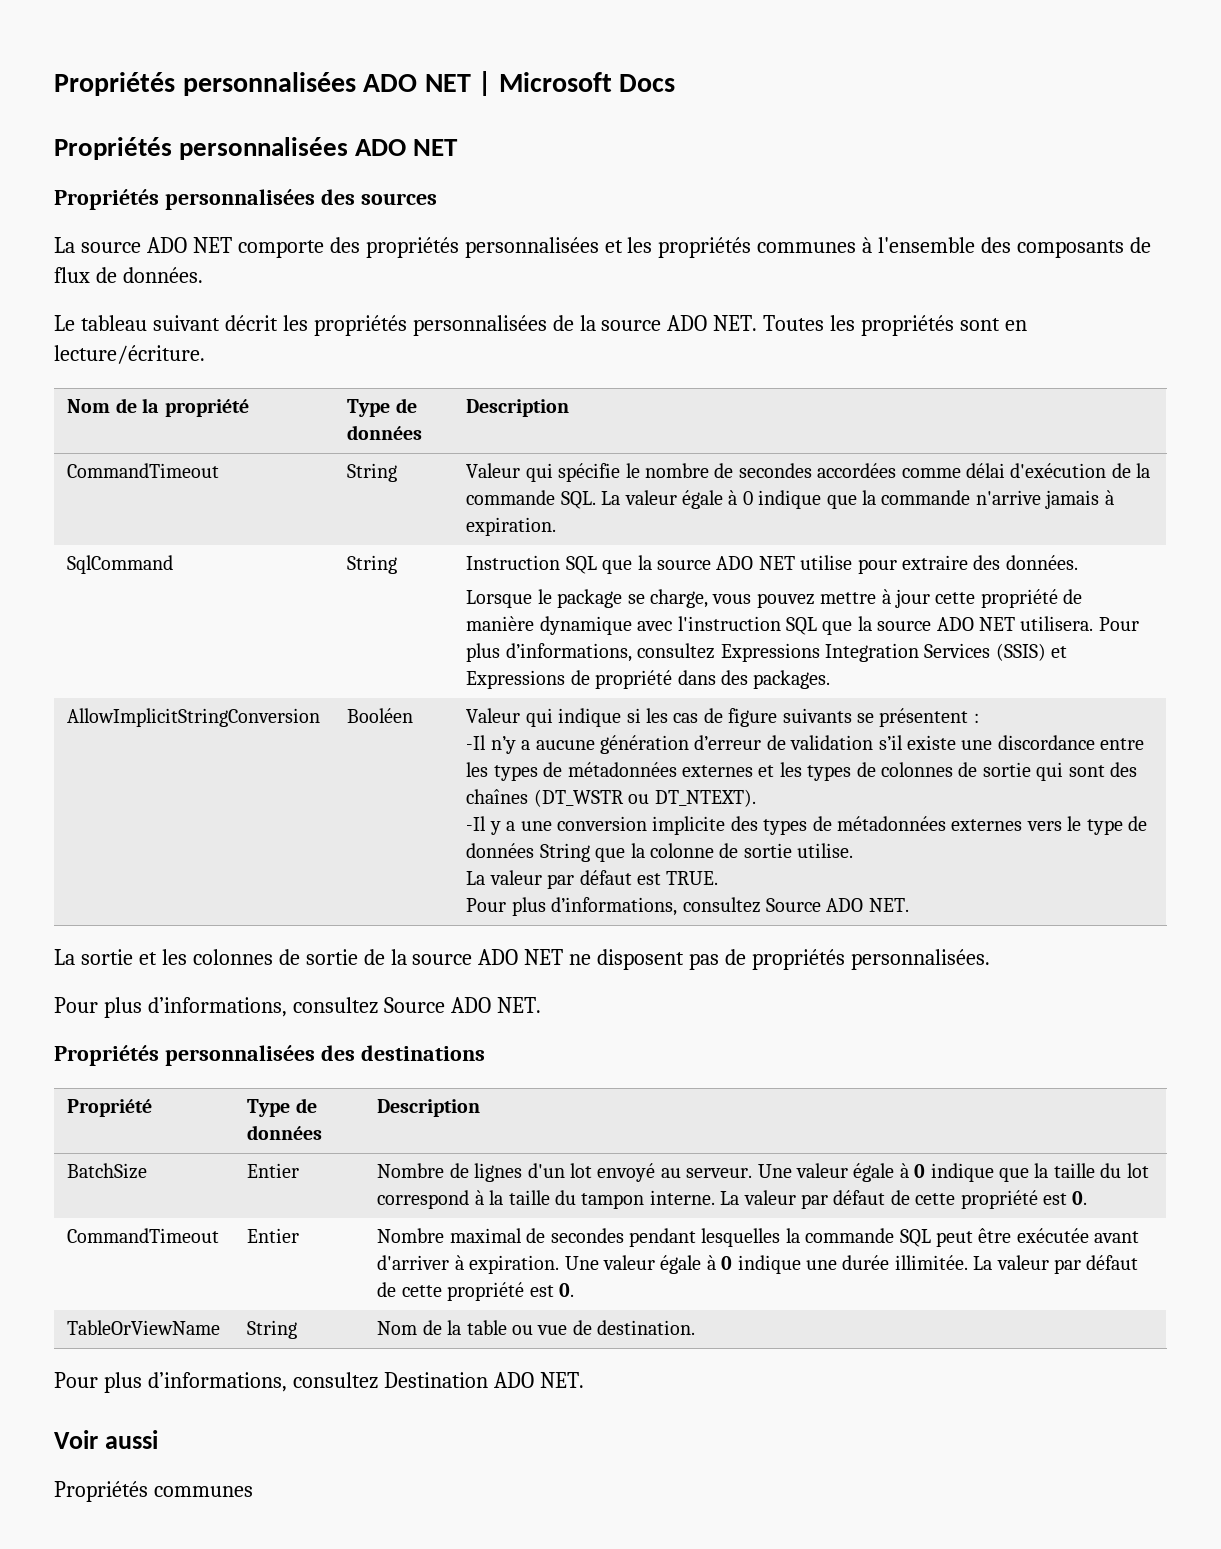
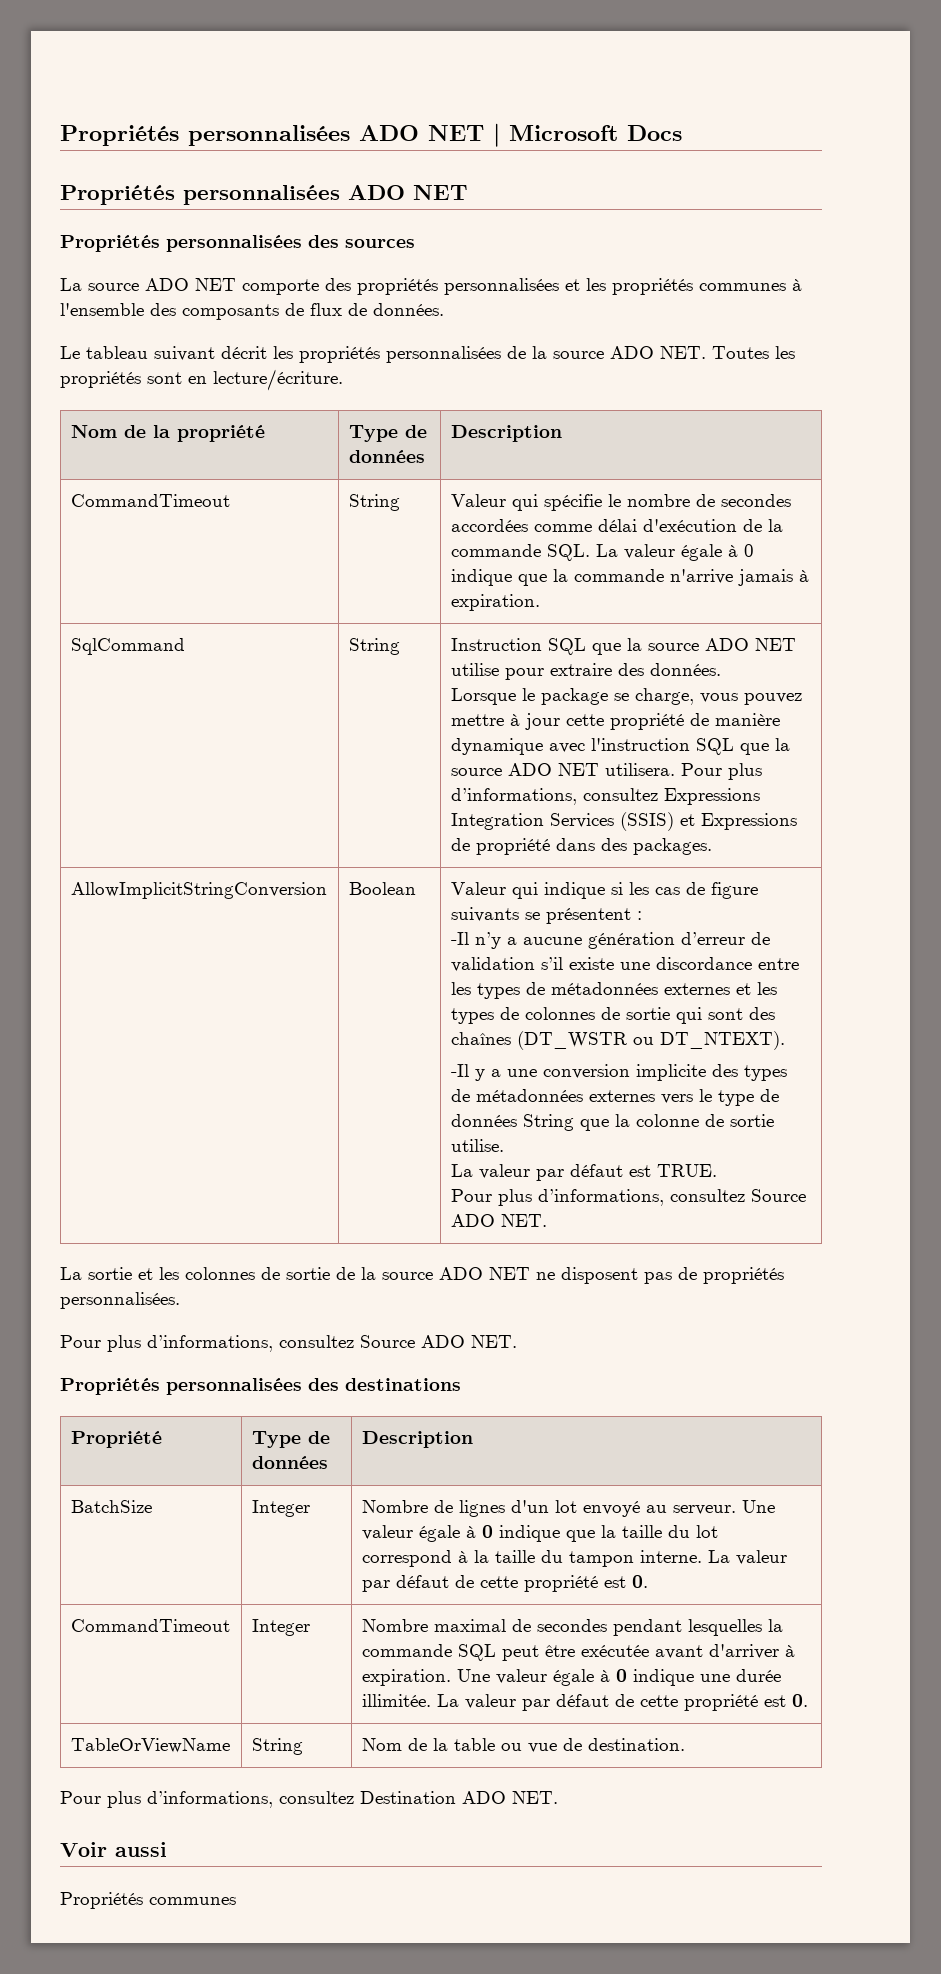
- Booléen
+ Boolean
- BatchSize | Entier | Nombre de lignes d'un lot envoyé au serveur. Une valeur égale à 0 indique que la taille du lot correspond à la taille du tampon interne. La valeur par défaut de cette propriété est 0.
+ BatchSize | Integer | Nombre de lignes d'un lot envoyé au serveur. Une valeur égale à 0 indique que la taille du lot correspond à la taille du tampon interne. La valeur par défaut de cette propriété est 0.
- CommandTimeout | Entier | Nombre maximal de secondes pendant lesquelles la commande SQL peut être exécutée avant d'arriver à expiration. Une valeur égale à 0 indique une durée illimitée. La valeur par défaut de cette propriété est 0.
+ CommandTimeout | Integer | Nombre maximal de secondes pendant lesquelles la commande SQL peut être exécutée avant d'arriver à expiration. Une valeur égale à 0 indique une durée illimitée. La valeur par défaut de cette propriété est 0.

